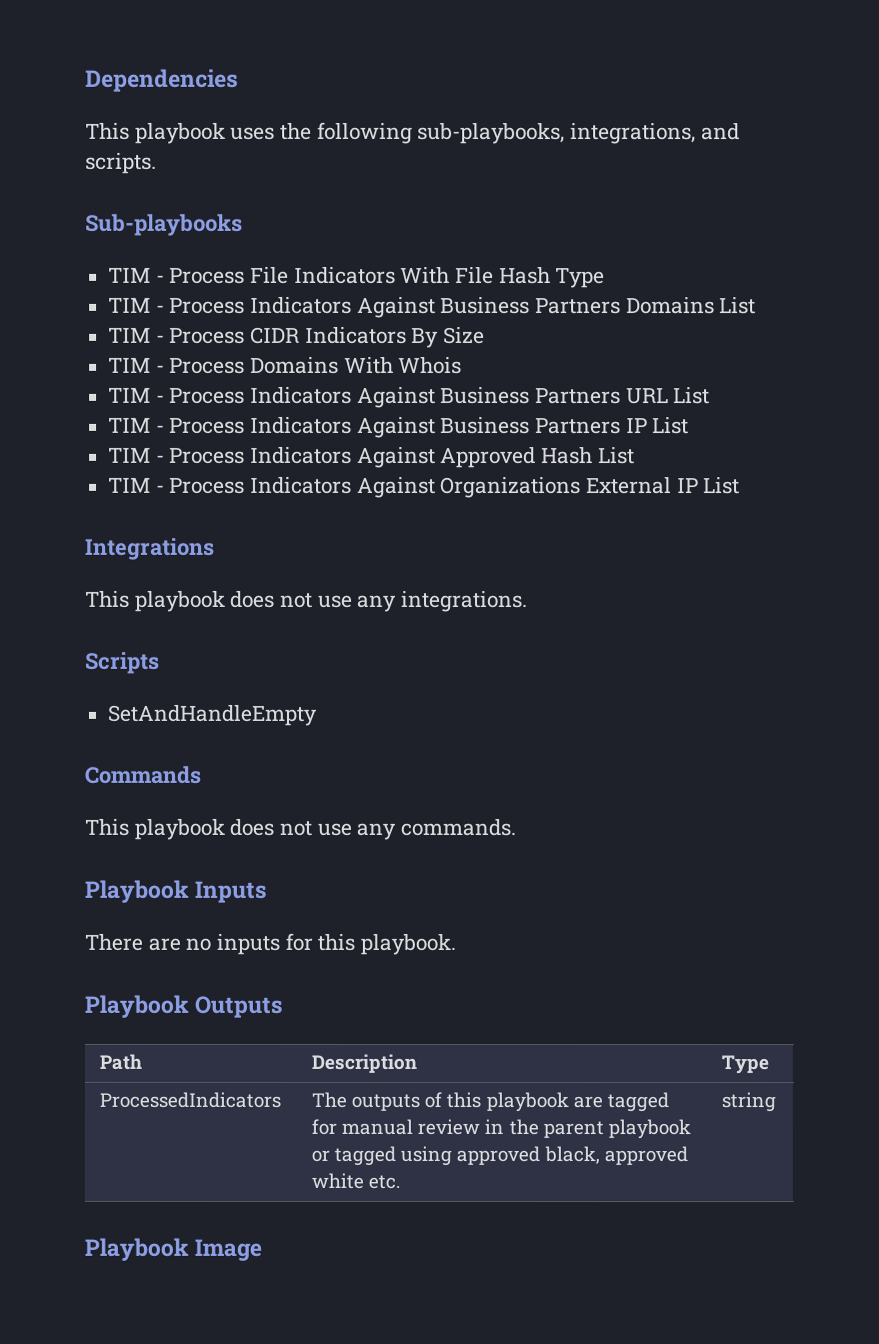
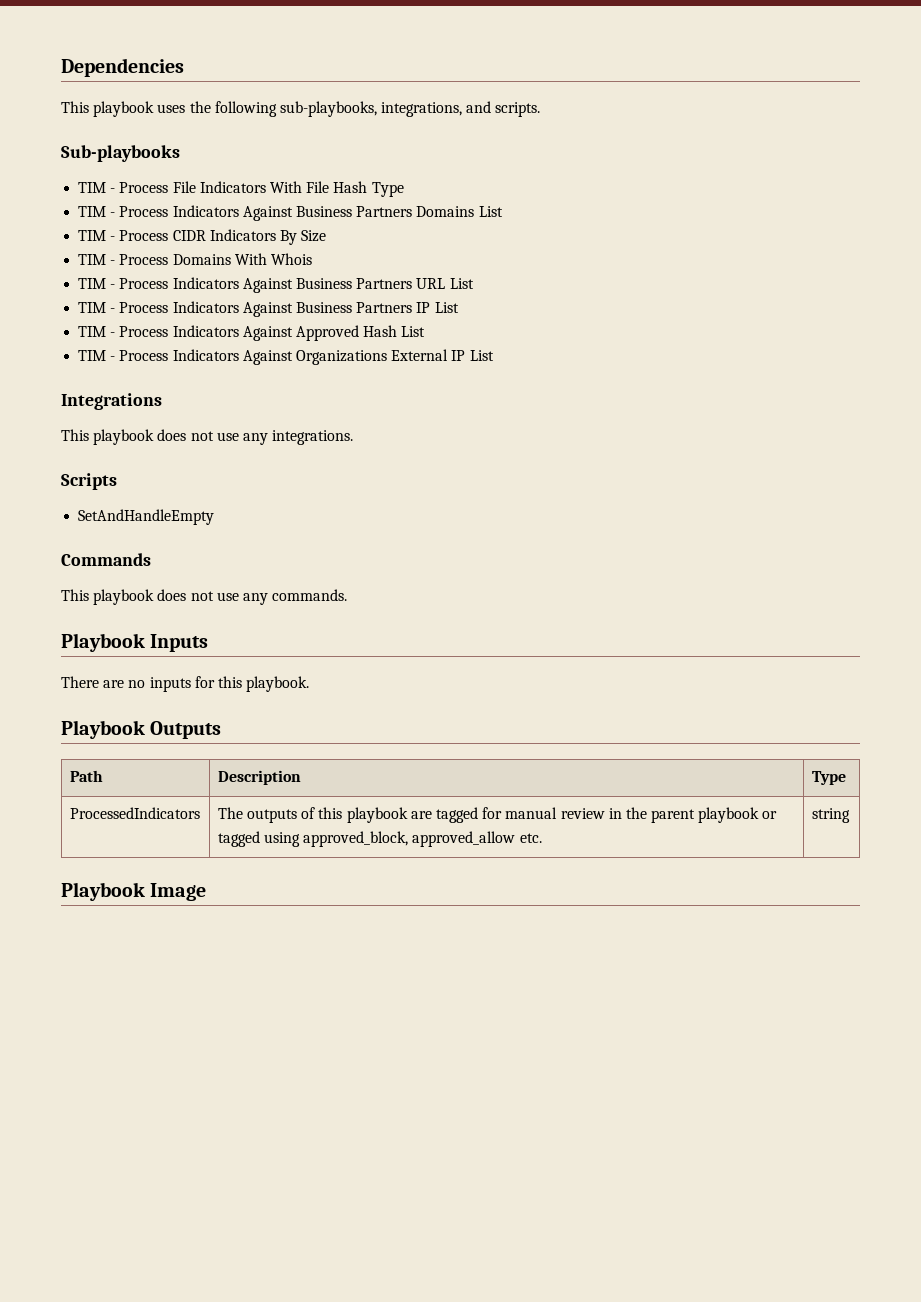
- ProcessedIndicators | The outputs of this playbook are tagged for manual review in the parent playbook or tagged using approved black, approved white etc. | string
+ ProcessedIndicators | The outputs of this playbook are tagged for manual review in the parent playbook or tagged using approved_block, approved_allow etc. | string

